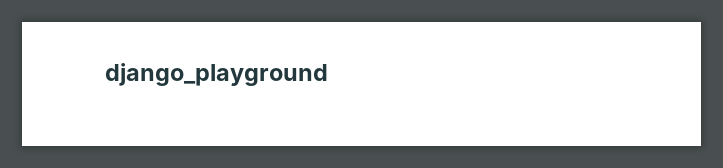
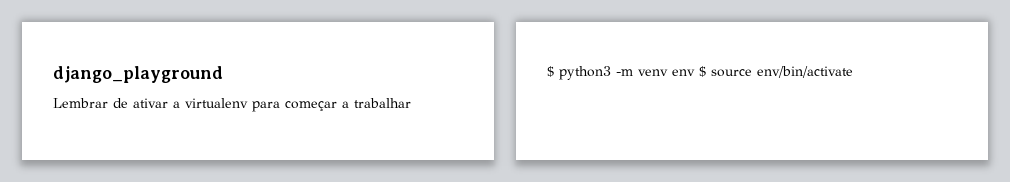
+ Lembrar de ativar a virtualenv para começar a trabalhar
+ $ python3 -m venv env $ source env/bin/activate

